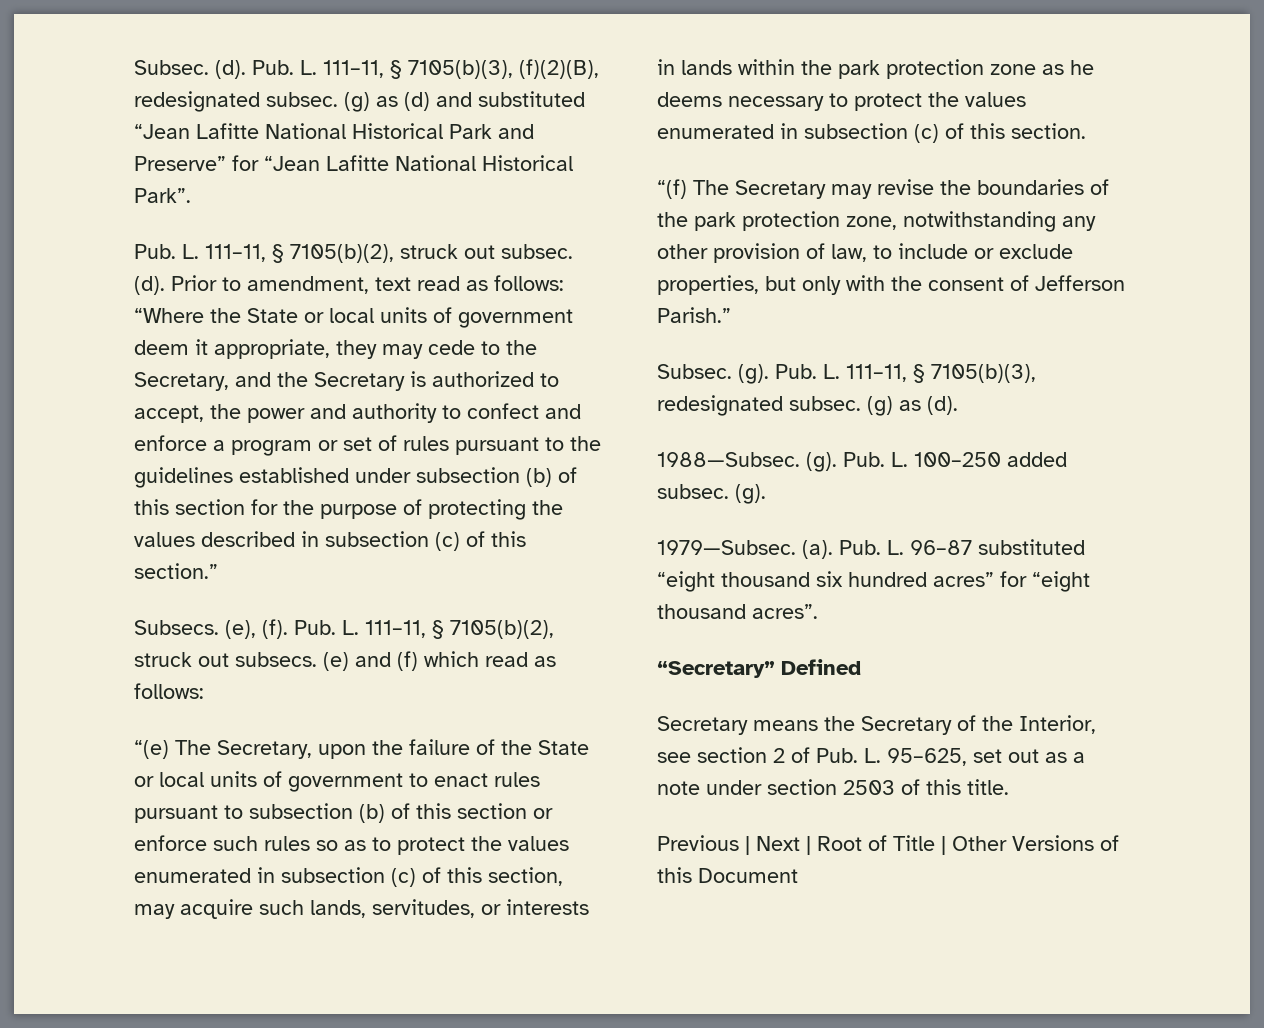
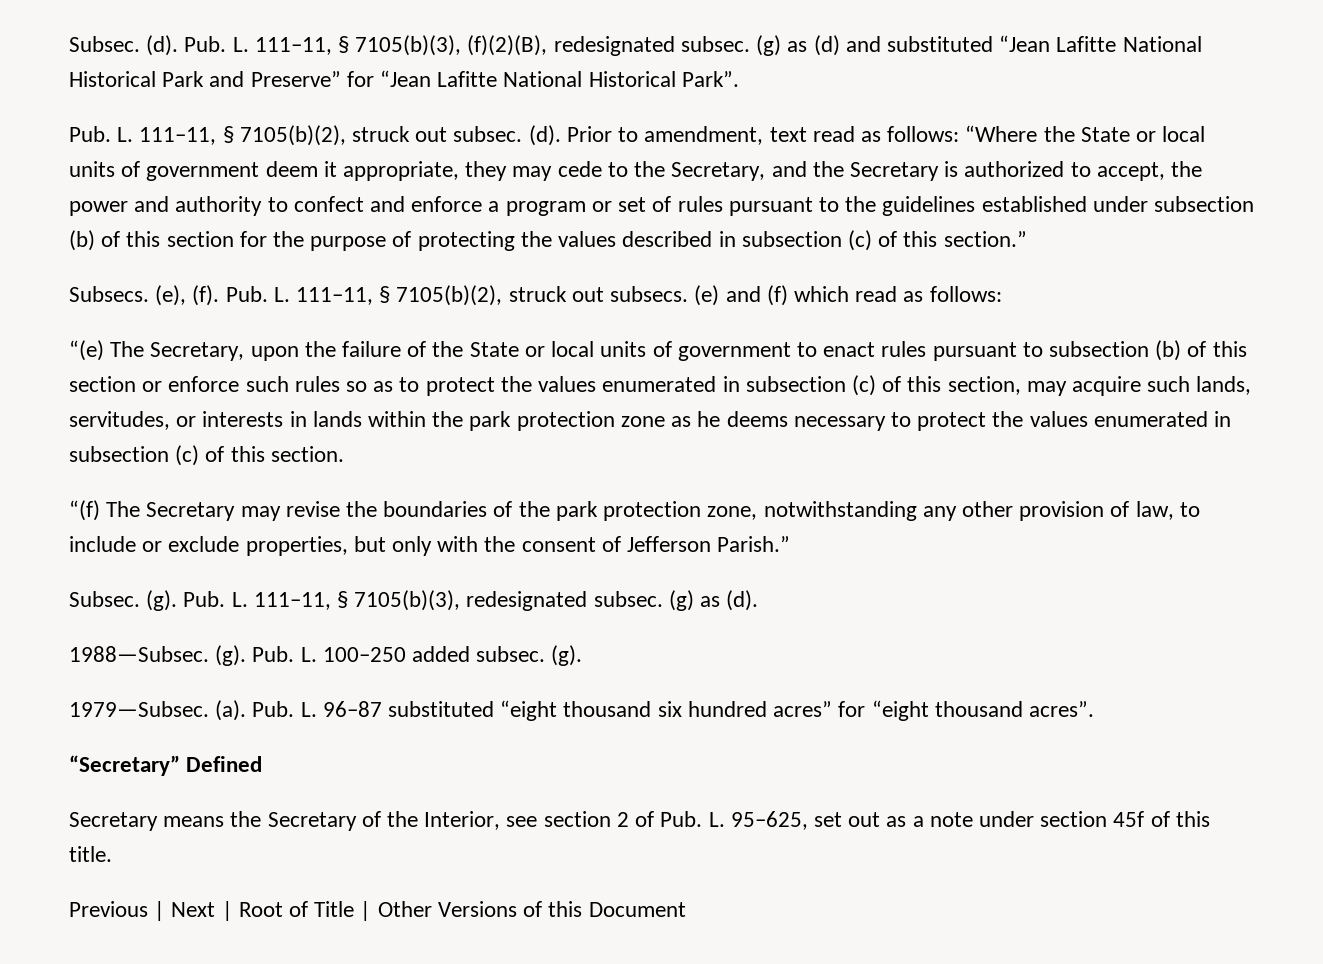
- Secretary means the Secretary of the Interior, see section 2 of Pub. L. 95–625, set out as a note under section 2503 of this title.
+ Secretary means the Secretary of the Interior, see section 2 of Pub. L. 95–625, set out as a note under section 45f of this title.

